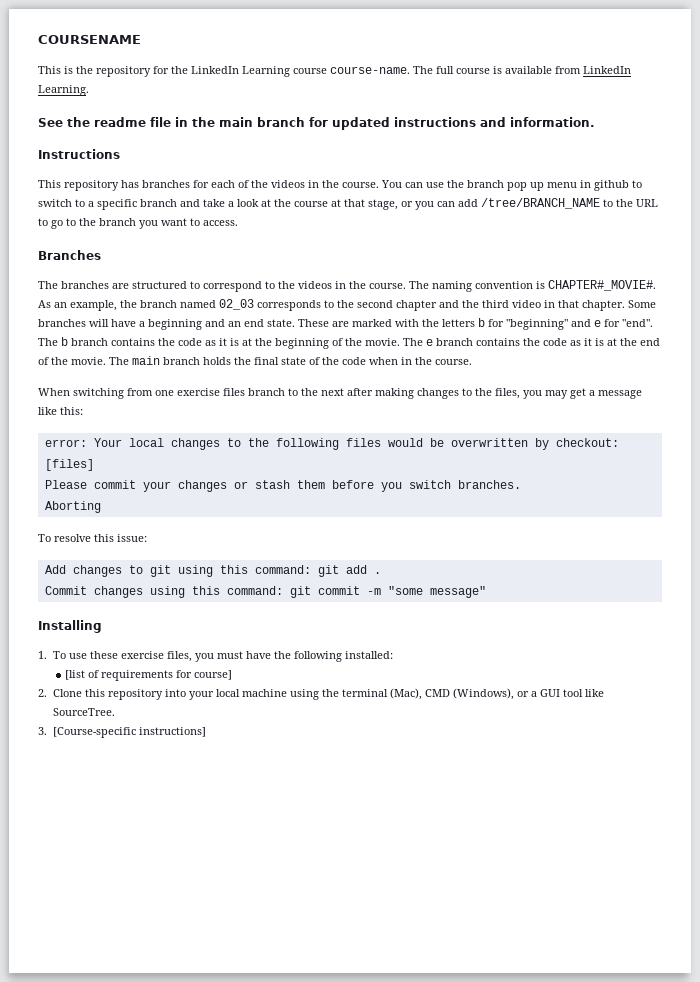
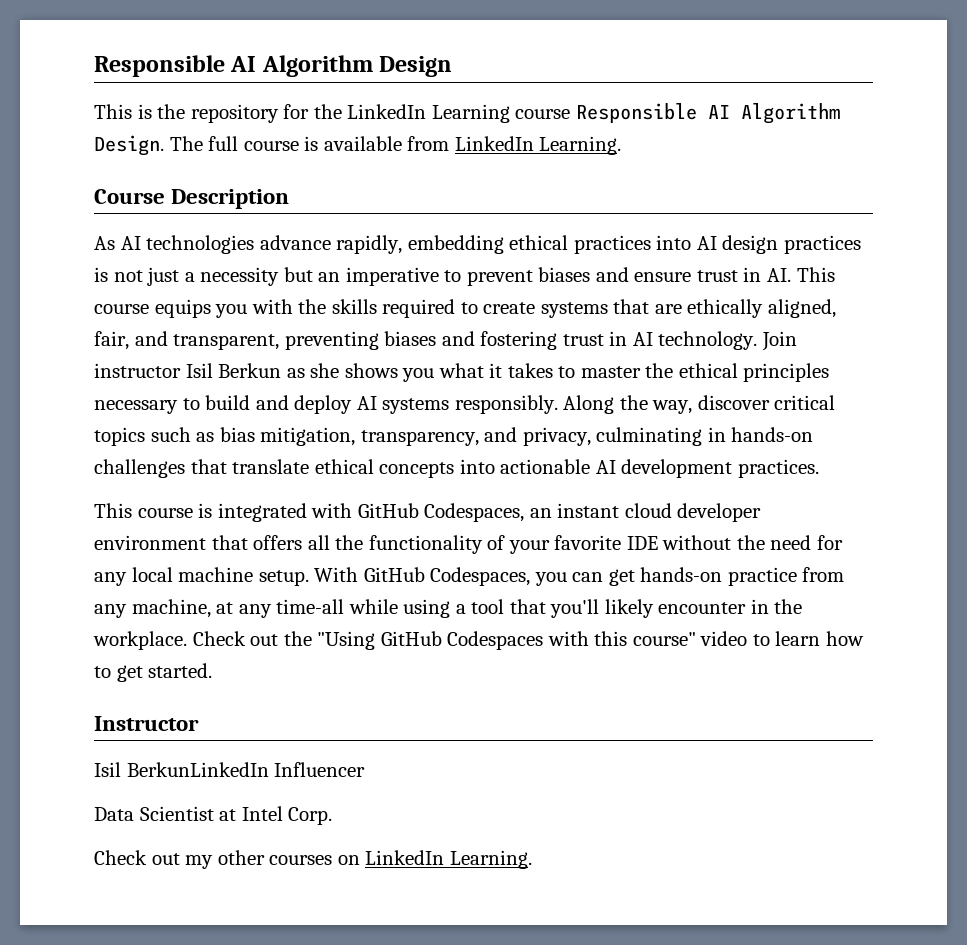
- COURSENAME
+ Responsible AI Algorithm Design
- This is the repository for the LinkedIn Learning course course-name.
+ This is the repository for the LinkedIn Learning course Responsible AI Algorithm Design.
- See the readme file in the main branch for updated instructions and information.
- Instructions
- This repository has branches for each of the videos in the course. You can use the branch pop up menu in github to switch to a specific branch and take a look at the course at that stage, or you can add /tree/BRANCH_NAME to the URL to go to the branch you want to access.
- Branches
- The branches are structured to correspond to the videos in the course. The naming convention is CHAPTER#_MOVIE#. As an example, the branch named 02_03 corresponds to the second chapter and the third video in that chapter. Some branches will have a beginning and an end state. These are marked with the letters b for "beginning" and e for "end". The b branch contains the code as it is at the beginning of the movie. The e branch contains the code as it is at the end of the movie. The main branch holds the final state of the code when in the course.
- When switching from one exercise files branch to the next after making changes to the files, you may get a message like this:
- error: Your local changes to the following files would be overwritten by checkout: [files]
- Please commit your changes or stash them before you switch branches.
- Aborting
- To resolve this issue:
- Add changes to git using this command: git add .
- Commit changes using this command: git commit -m "some message"
- Installing
- 1. To use these exercise files, you must have the following installed:
- [list of requirements for course]
- 2. Clone this repository into your local machine using the terminal (Mac), CMD (Windows), or a GUI tool like SourceTree.
- 3. [Course-specific instructions]
+ Course Description
+ As AI technologies advance rapidly, embedding ethical practices into AI design practices is not just a necessity but an imperative to prevent biases and ensure trust in AI. This course equips you with the skills required to create systems that are ethically aligned, fair, and transparent, preventing biases and fostering trust in AI technology. Join instructor Isil Berkun as she shows you what it takes to master the ethical principles necessary to build and deploy AI systems responsibly. Along the way, discover critical topics such as bias mitigation, transparency, and privacy, culminating in hands-on challenges that translate ethical concepts into actionable AI development practices.
+ This course is integrated with GitHub Codespaces, an instant cloud developer environment that offers all the functionality of your favorite IDE without the need for any local machine setup. With GitHub Codespaces, you can get hands-on practice from any machine, at any time-all while using a tool that you'll likely encounter in the workplace. Check out the "Using GitHub Codespaces with this course" video to learn how to get started.
+ Instructor
+ Isil BerkunLinkedIn Influencer
+ Data Scientist at Intel Corp.
+ Check out my other courses on LinkedIn Learning.

